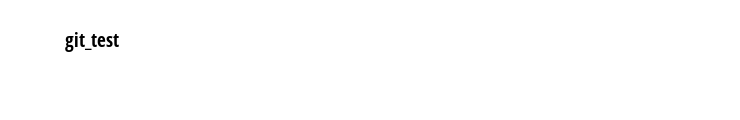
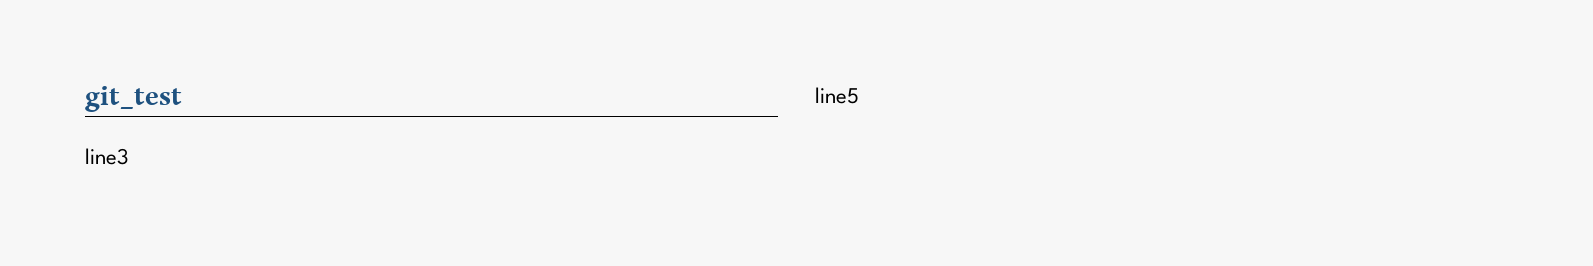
+ line3
+ line5

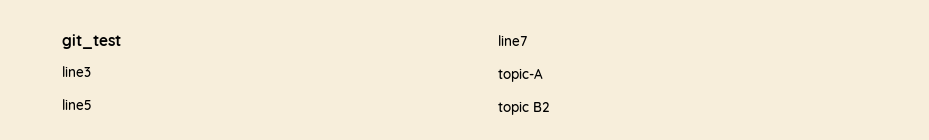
+ line7
+ topic-A
+ topic B2

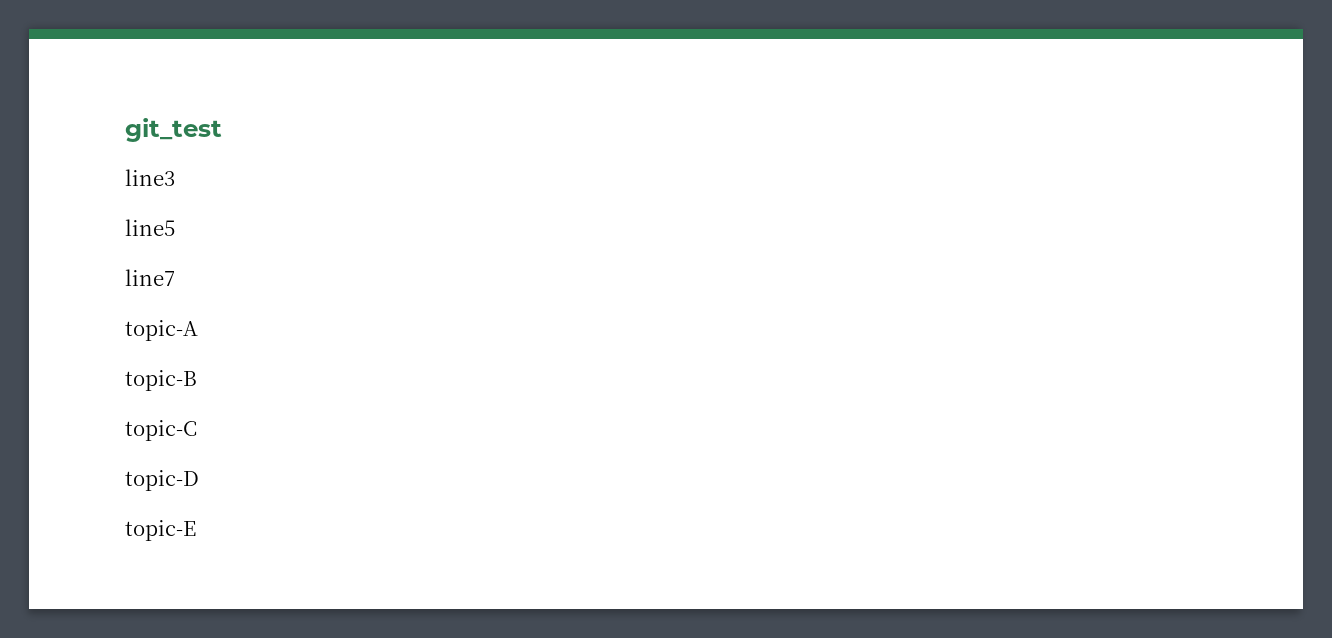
- topic B2
+ topic-B
+ topic-C
+ topic-D
+ topic-E

